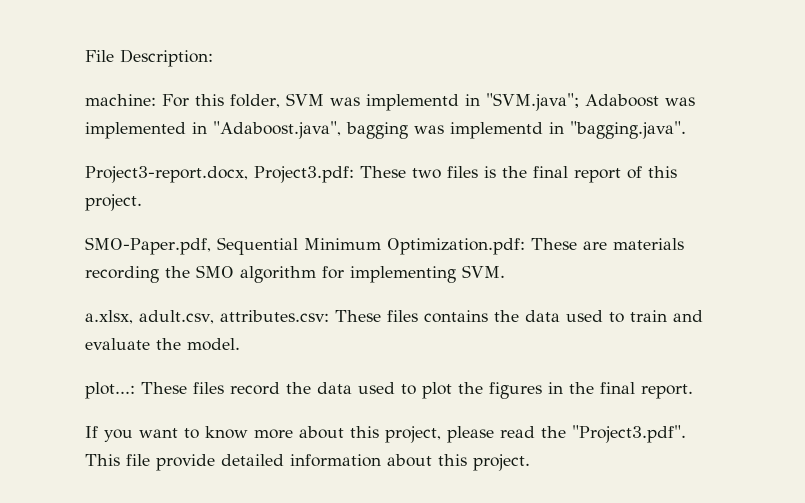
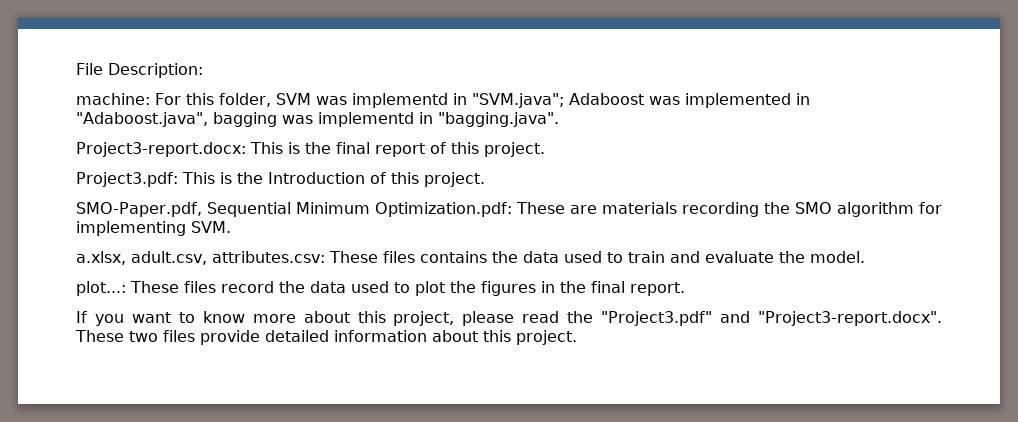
- Project3-report.docx, Project3.pdf: These two files is the final report of this project.
+ Project3-report.docx: This is the final report of this project.
+ Project3.pdf: This is the Introduction of this project.
- If you want to know more about this project, please read the "Project3.pdf". This file provide detailed information about this project.
+ If you want to know more about this project, please read the "Project3.pdf" and "Project3-report.docx". These two files provide detailed information about this project.

